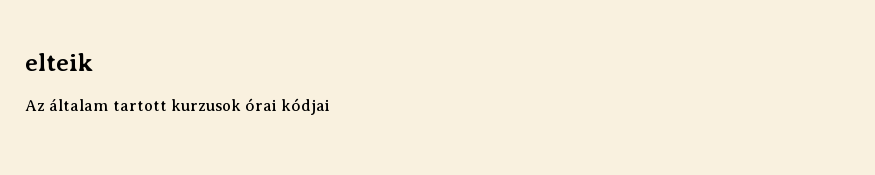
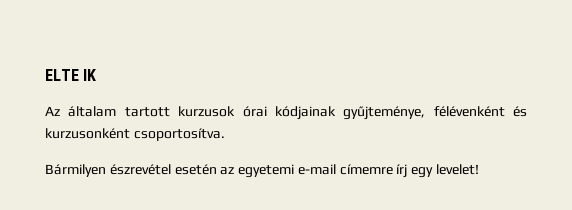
- elteik
+ ELTE IK
- Az általam tartott kurzusok órai kódjai
+ Az általam tartott kurzusok órai kódjainak gyűjteménye, félévenként és kurzusonként csoportosítva.
+ Bármilyen észrevétel esetén az egyetemi e-mail címemre írj egy levelet!

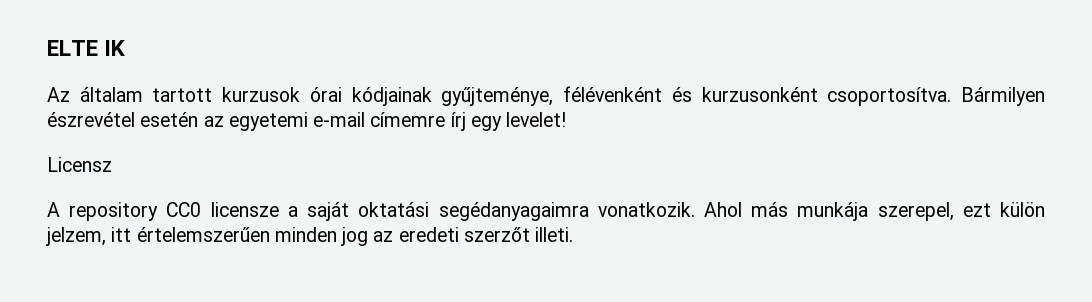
- Az általam tartott kurzusok órai kódjainak gyűjteménye, félévenként és kurzusonként csoportosítva.
- Bármilyen észrevétel esetén az egyetemi e-mail címemre írj egy levelet!
+ Az általam tartott kurzusok órai kódjainak gyűjteménye, félévenként és kurzusonként csoportosítva. Bármilyen észrevétel esetén az egyetemi e-mail címemre írj egy levelet!
+ Licensz
+ A repository CC0 licensze a saját oktatási segédanyagaimra vonatkozik. Ahol más munkája szerepel, ezt külön jelzem, itt értelemszerűen minden jog az eredeti szerzőt illeti.

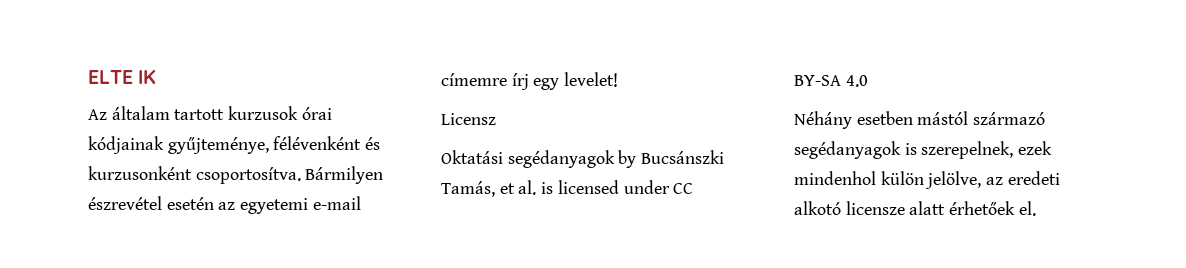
- A repository CC0 licensze a saját oktatási segédanyagaimra vonatkozik. Ahol más munkája szerepel, ezt külön jelzem, itt értelemszerűen minden jog az eredeti szerzőt illeti.
+ Oktatási segédanyagok by Bucsánszki Tamás, et al. is licensed under CC BY-SA 4.0
+ Néhány esetben mástól származó segédanyagok is szerepelnek, ezek mindenhol külön jelölve, az eredeti alkotó licensze alatt érhetőek el.

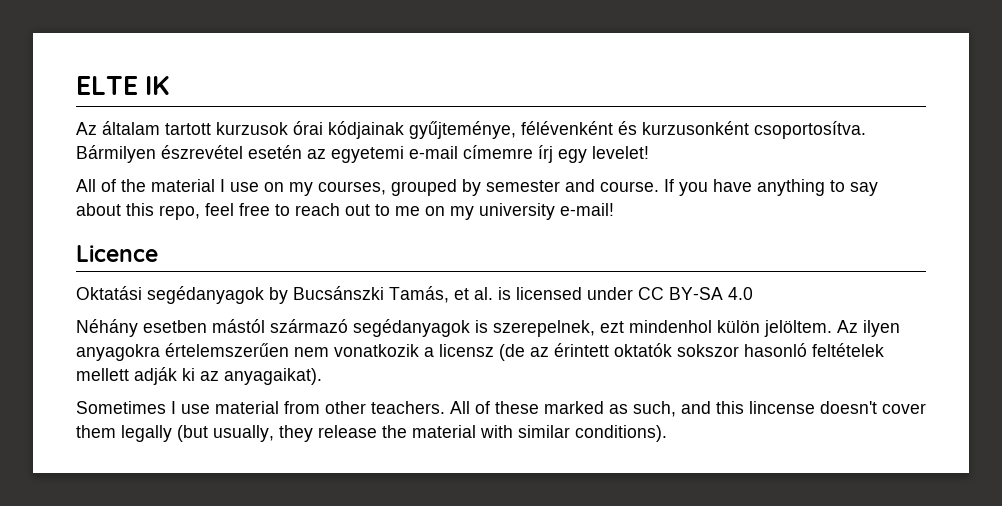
- Licensz
+ All of the material I use on my courses, grouped by semester and course. If you have anything to say about this repo, feel free to reach out to me on my university e-mail!
+ Licence
- Néhány esetben mástól származó segédanyagok is szerepelnek, ezek mindenhol külön jelölve, az eredeti alkotó licensze alatt érhetőek el.
+ Néhány esetben mástól származó segédanyagok is szerepelnek, ezt mindenhol külön jelöltem. Az ilyen anyagokra értelemszerűen nem vonatkozik a licensz (de az érintett oktatók sokszor hasonló feltételek mellett adják ki az anyagaikat).
+ Sometimes I use material from other teachers. All of these marked as such, and this lincense doesn't cover them legally (but usually, they release the material with similar conditions).

